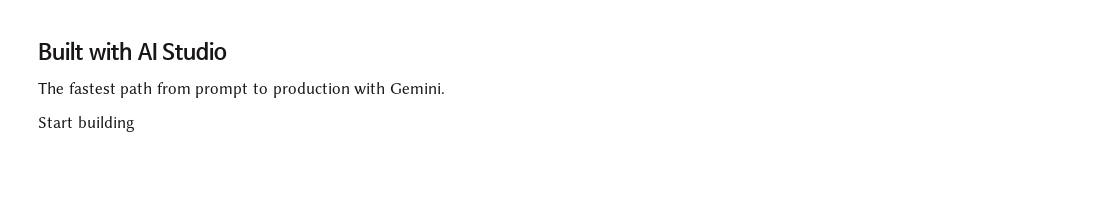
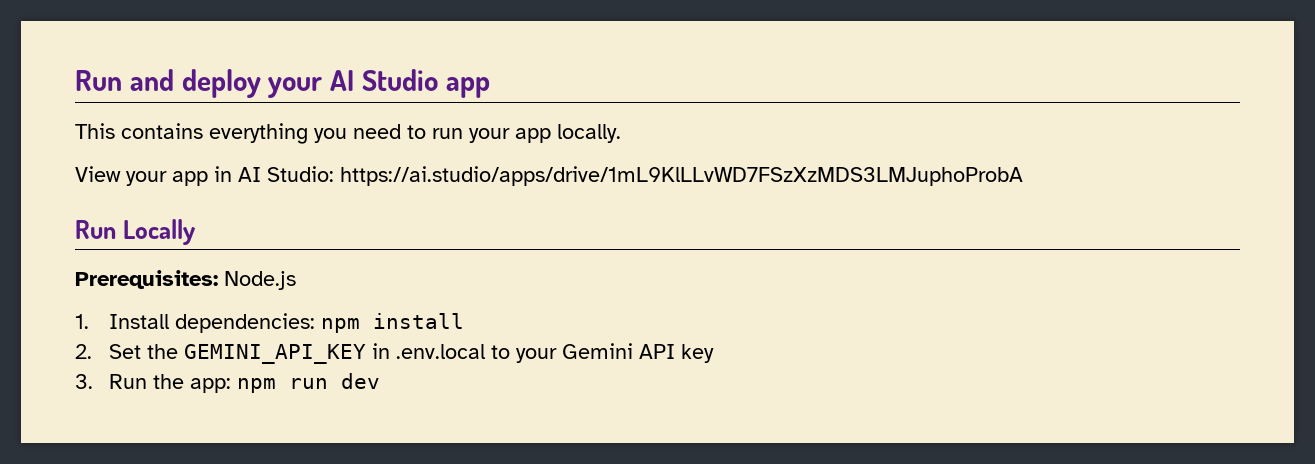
- Built with AI Studio
- The fastest path from prompt to production with Gemini.
- Start building
+ Run and deploy your AI Studio app
+ This contains everything you need to run your app locally.
+ View your app in AI Studio: https://ai.studio/apps/drive/1mL9KlLLvWD7FSzXzMDS3LMJuphoProbA
+ Run Locally
+ Prerequisites: Node.js
+ 1. Install dependencies: npm install
+ 2. Set the GEMINI_API_KEY in .env.local to your Gemini API key
+ 3. Run the app: npm run dev

